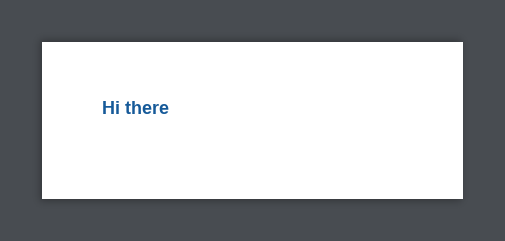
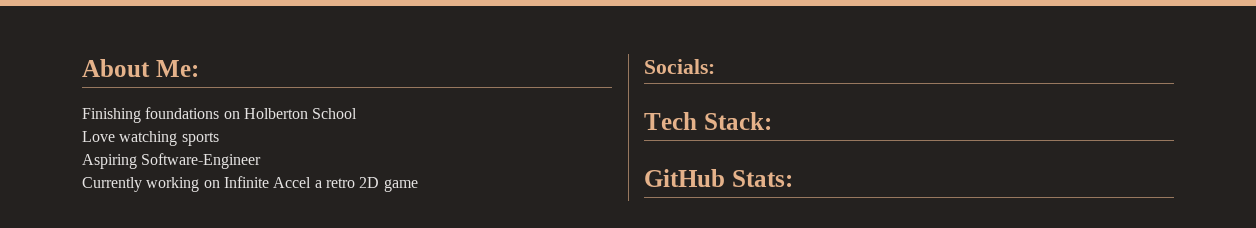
- Hi there
+ About Me:
+ Finishing foundations on Holberton School
+ Love watching sports
+ Aspiring Software-Engineer
+ Currently working on Infinite Accel a retro 2D game
+ Socials:
+ Tech Stack:
+ GitHub Stats:

